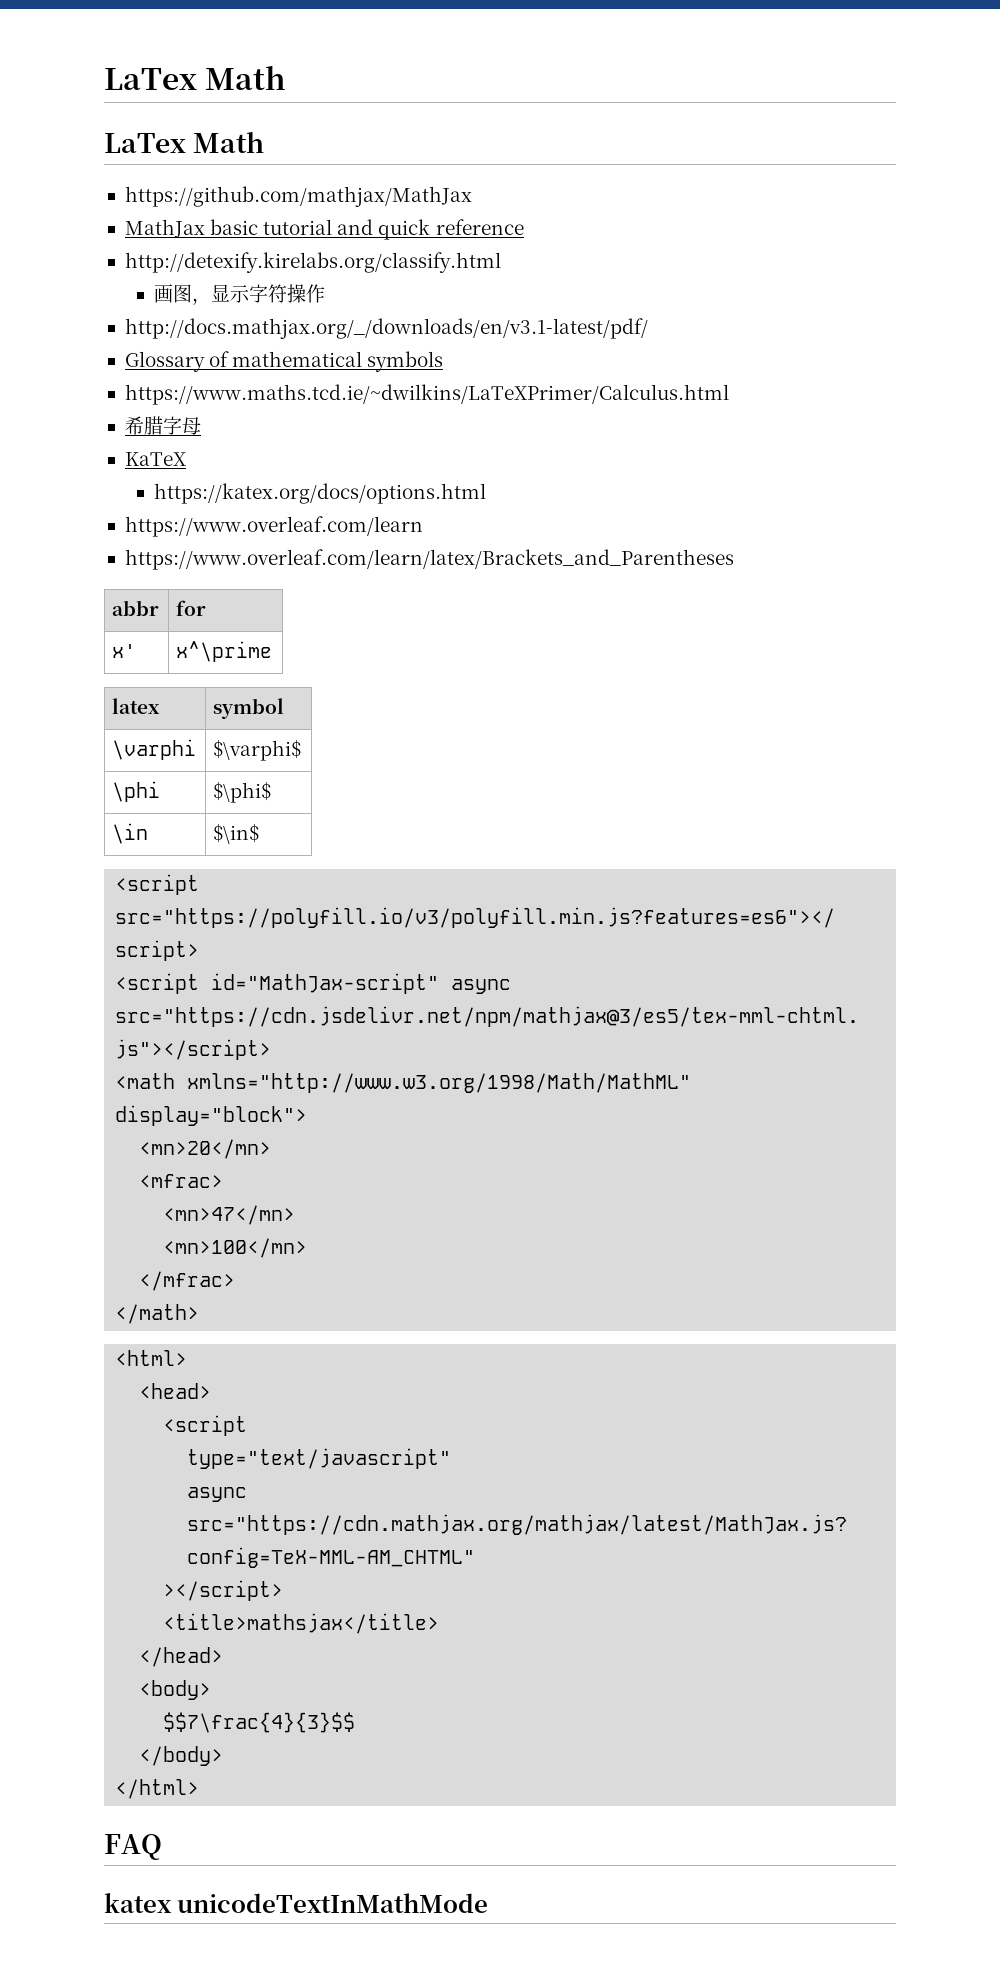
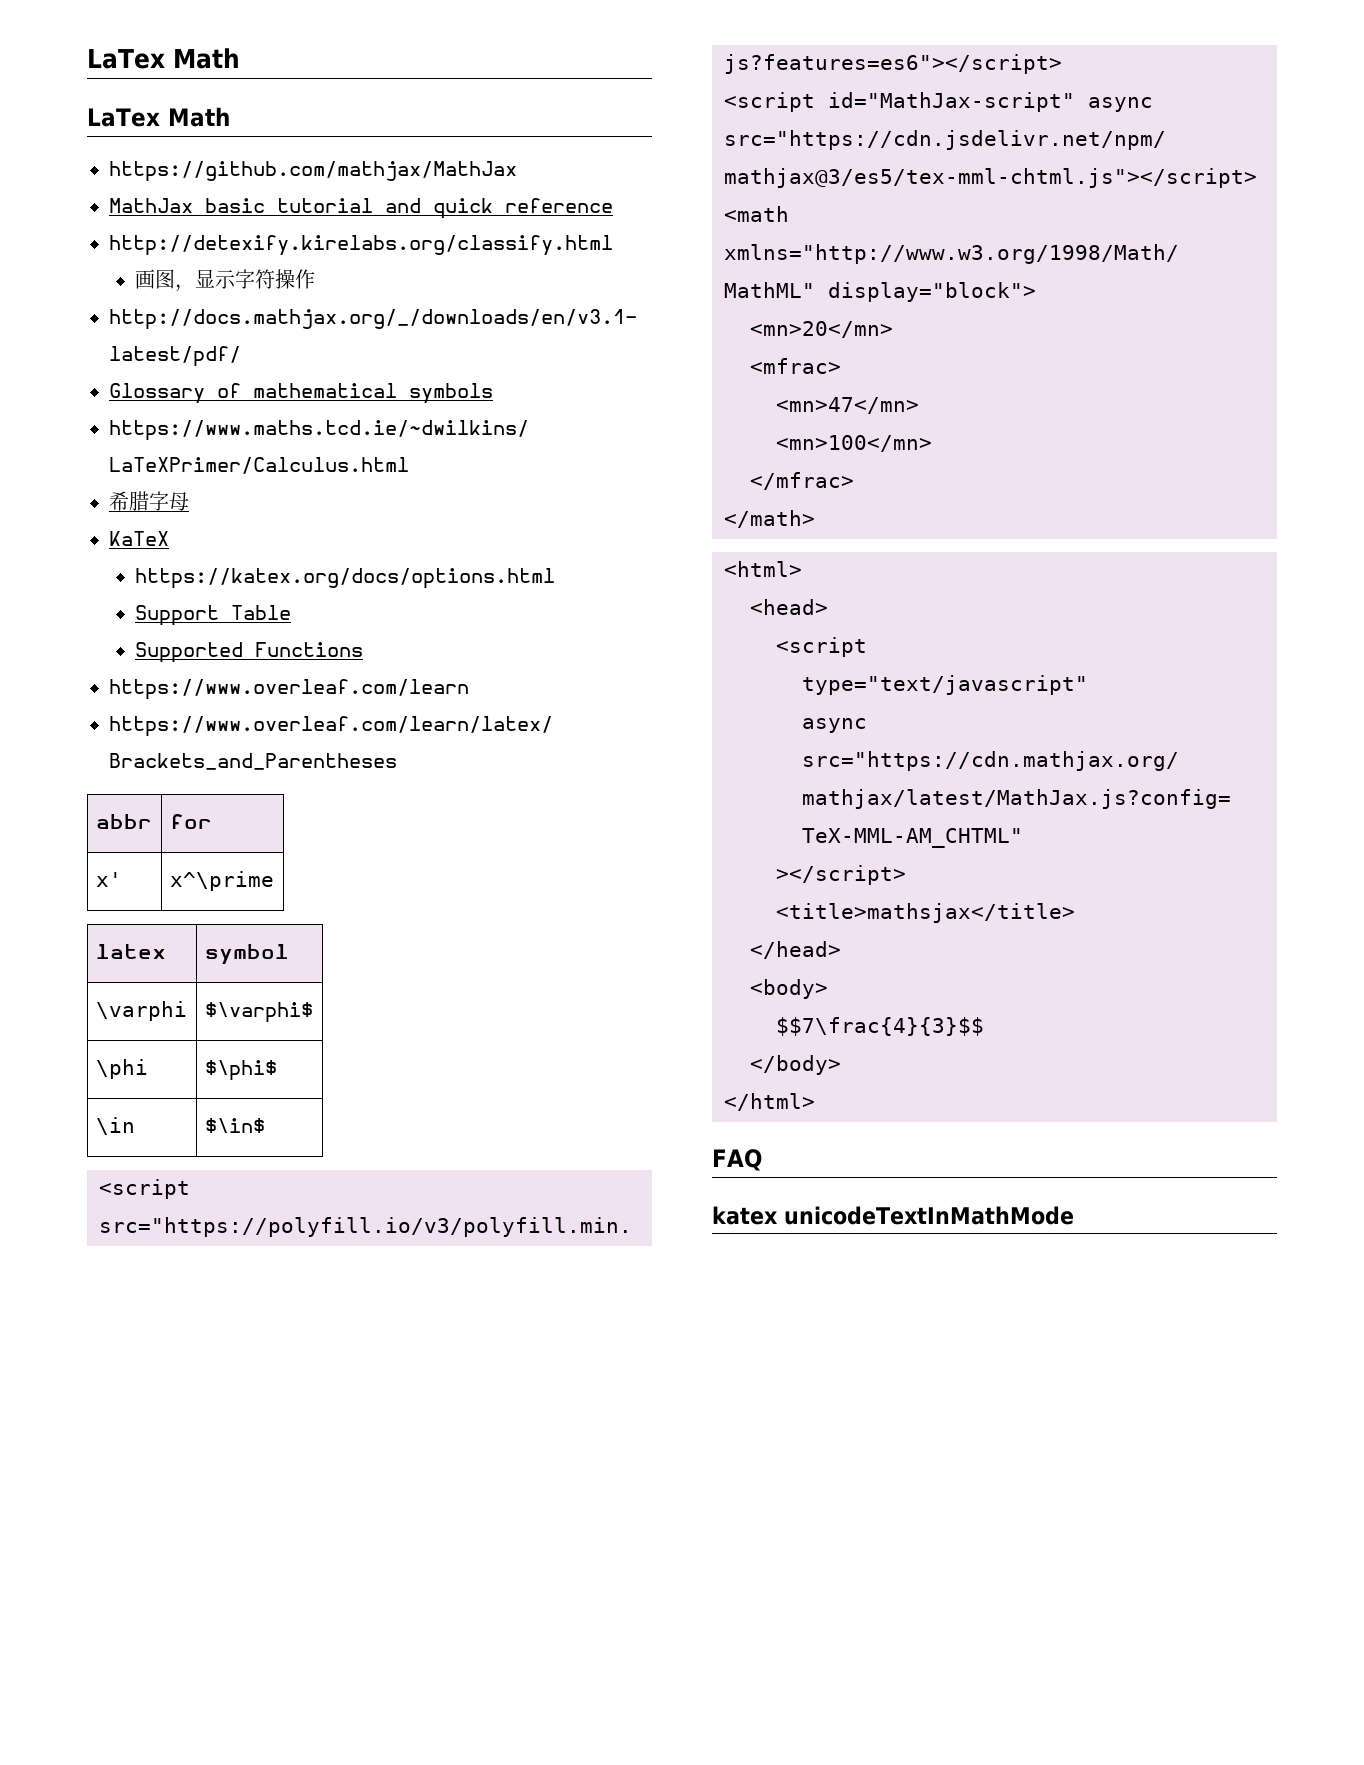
+ Support Table
+ Supported Functions

